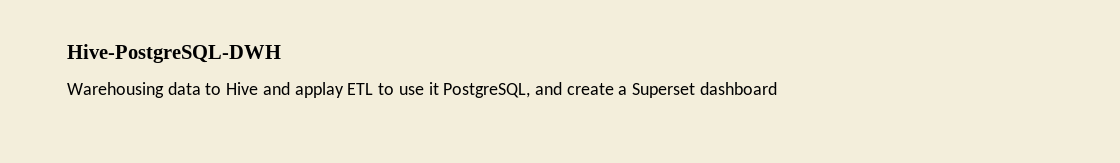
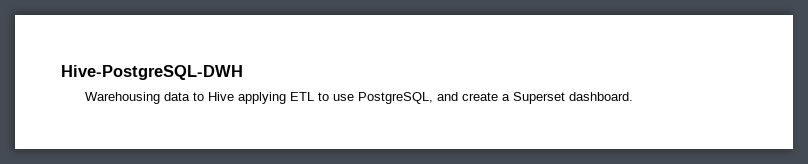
- Warehousing data to Hive and applay ETL to use it PostgreSQL, and create a Superset dashboard
+ Warehousing data to Hive applying ETL to use PostgreSQL, and create a Superset dashboard.

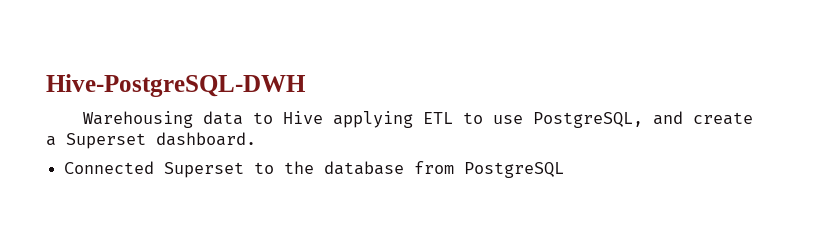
+ Connected Superset to the database from PostgreSQL

